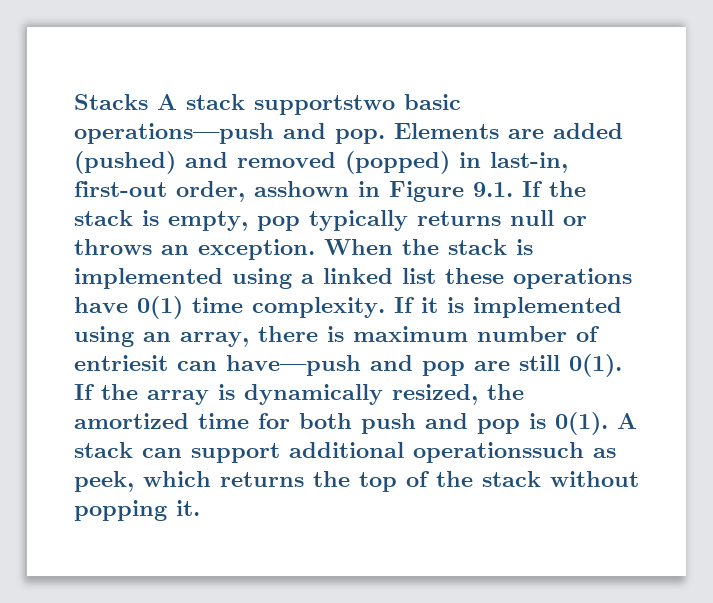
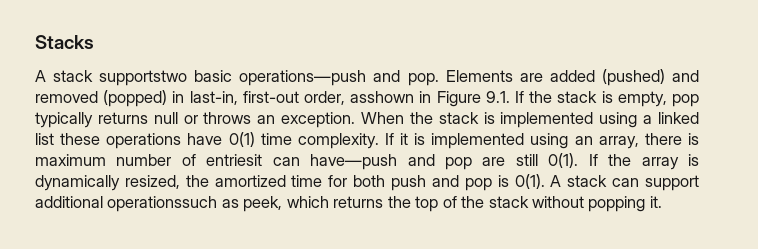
- Stacks A stack supportstwo basic operations—push and pop.
+ Stacks
+ A stack supportstwo basic operations—push and pop.

